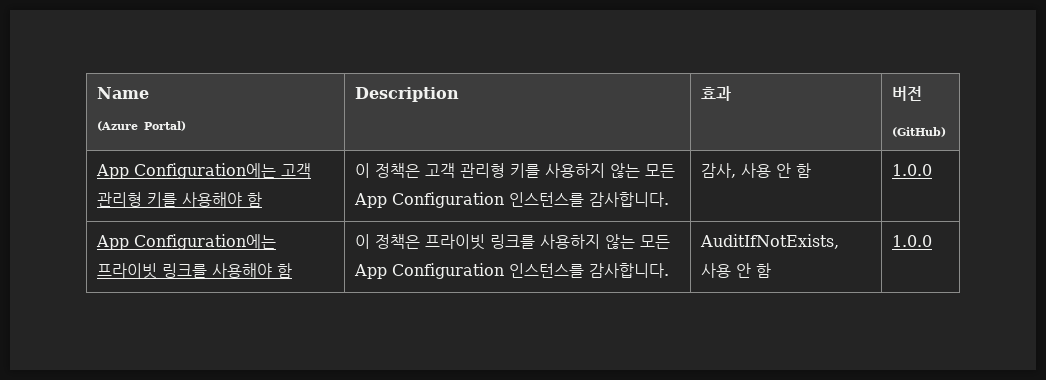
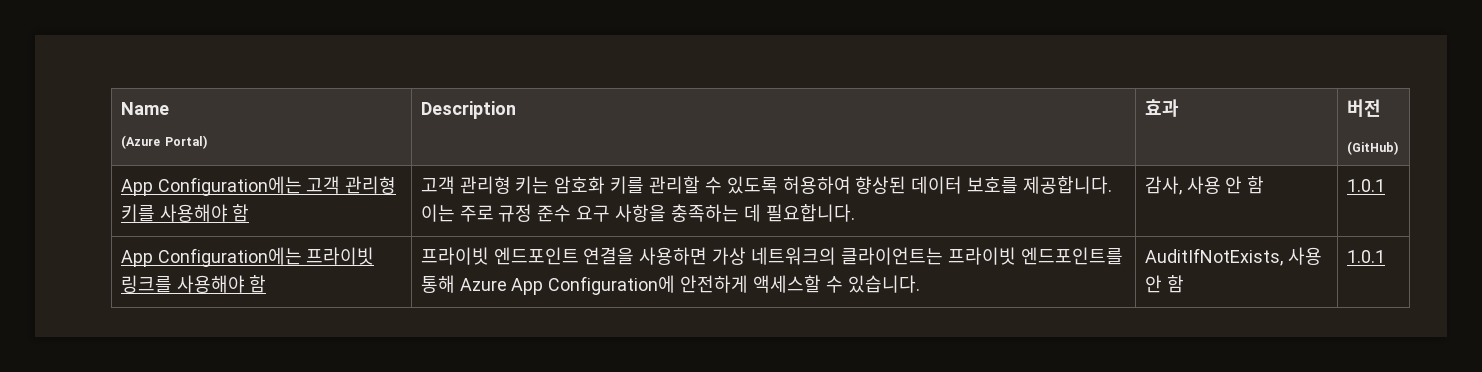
- App Configuration에는 고객 관리형 키를 사용해야 함 | 이 정책은 고객 관리형 키를 사용하지 않는 모든 App Configuration 인스턴스를 감사합니다. | 감사, 사용 안 함 | 1.0.0
+ App Configuration에는 고객 관리형 키를 사용해야 함 | 고객 관리형 키는 암호화 키를 관리할 수 있도록 허용하여 향상된 데이터 보호를 제공합니다. 이는 주로 규정 준수 요구 사항을 충족하는 데 필요합니다. | 감사, 사용 안 함 | 1.0.1
- App Configuration에는 프라이빗 링크를 사용해야 함 | 이 정책은 프라이빗 링크를 사용하지 않는 모든 App Configuration 인스턴스를 감사합니다. | AuditIfNotExists, 사용 안 함 | 1.0.0
+ App Configuration에는 프라이빗 링크를 사용해야 함 | 프라이빗 엔드포인트 연결을 사용하면 가상 네트워크의 클라이언트는 프라이빗 엔드포인트를 통해 Azure App Configuration에 안전하게 액세스할 수 있습니다. | AuditIfNotExists, 사용 안 함 | 1.0.1

